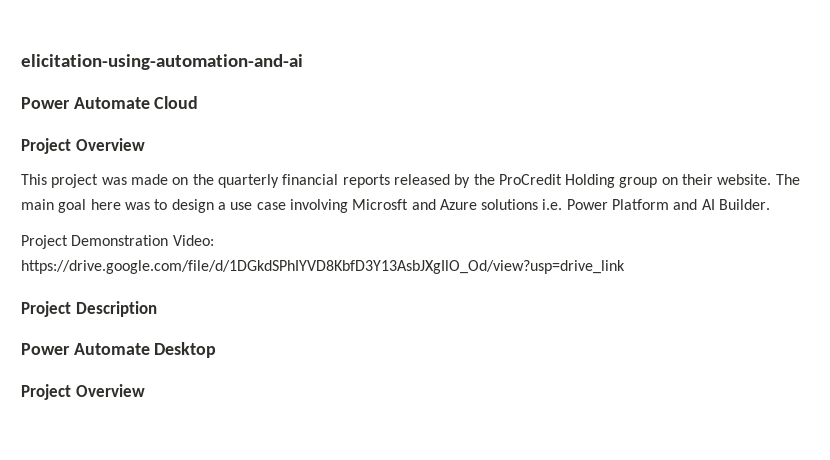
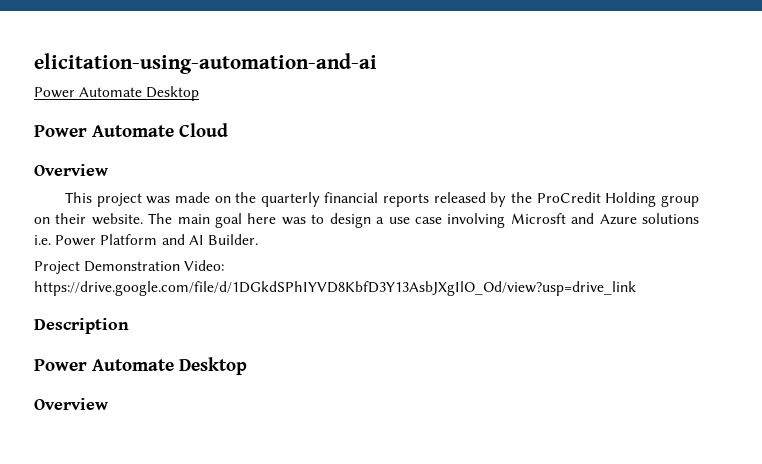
  elicitation-using-automation-and-ai
+ Power Automate Desktop
  Power Automate Cloud
- Project Overview
+ Overview
- Project Description
+ Description
  Power Automate Desktop
- Project Overview
+ Overview

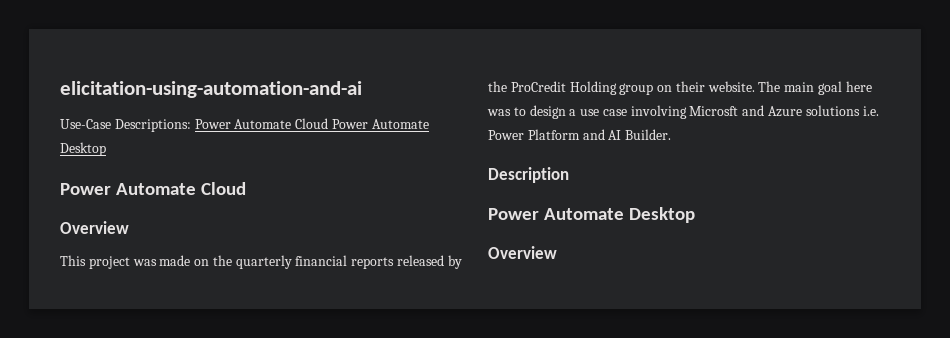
  elicitation-using-automation-and-ai
- Power Automate Desktop
+ Use-Case Descriptions: Power Automate Cloud Power Automate Desktop
- Project Demonstration Video: https://drive.google.com/file/d/1DGkdSPhIYVD8KbfD3Y13AsbJXgIlO_Od/view?usp=drive_link

